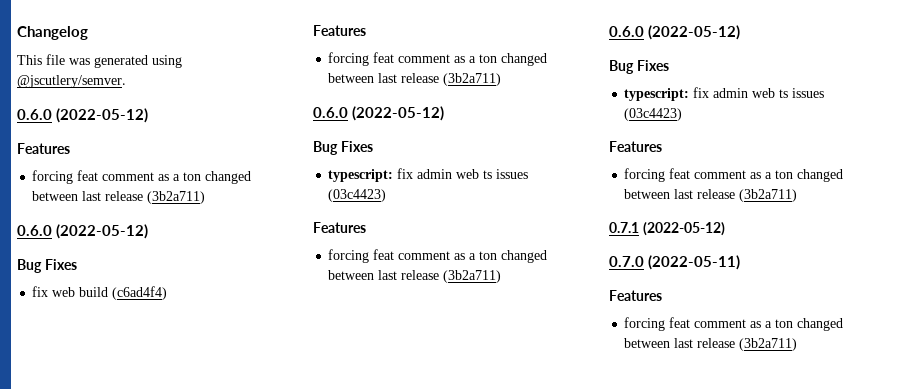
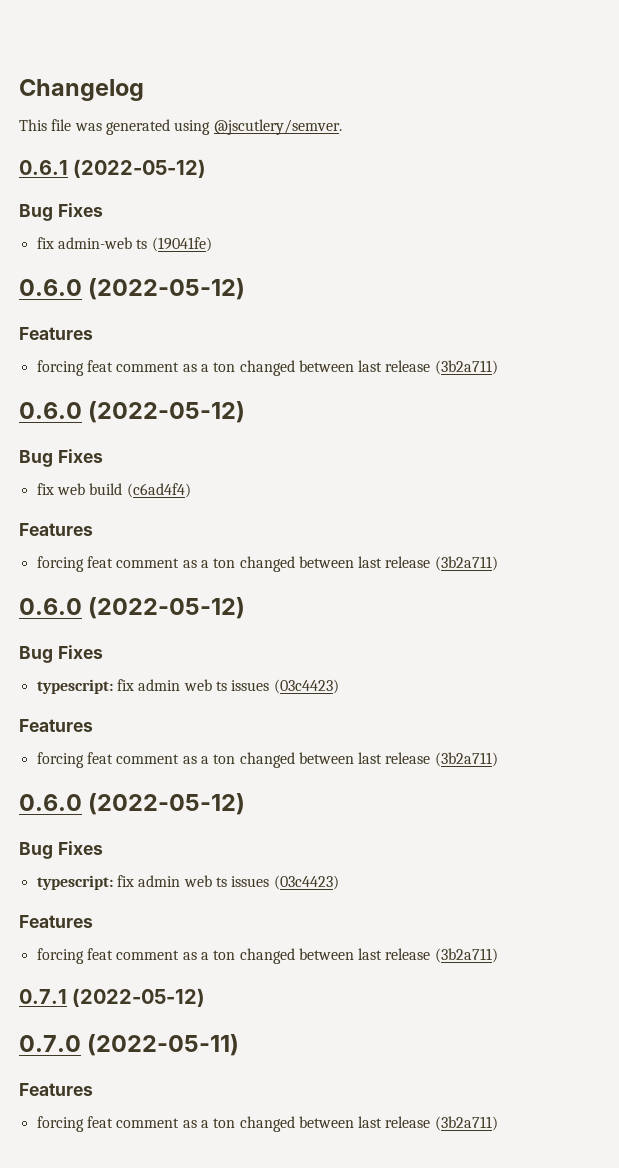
+ 0.6.1 (2022-05-12)
+ Bug Fixes
+ fix admin-web ts (19041fe)

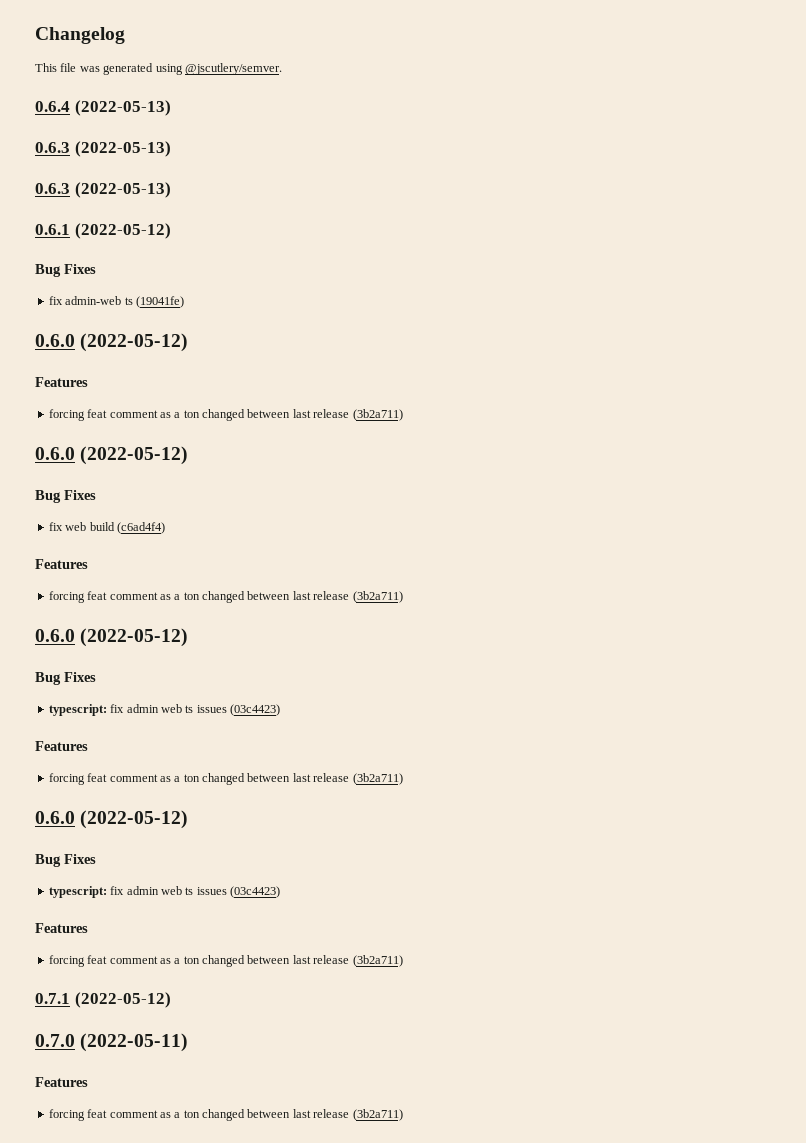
+ 0.6.4 (2022-05-13)
+ 0.6.3 (2022-05-13)
+ 0.6.3 (2022-05-13)

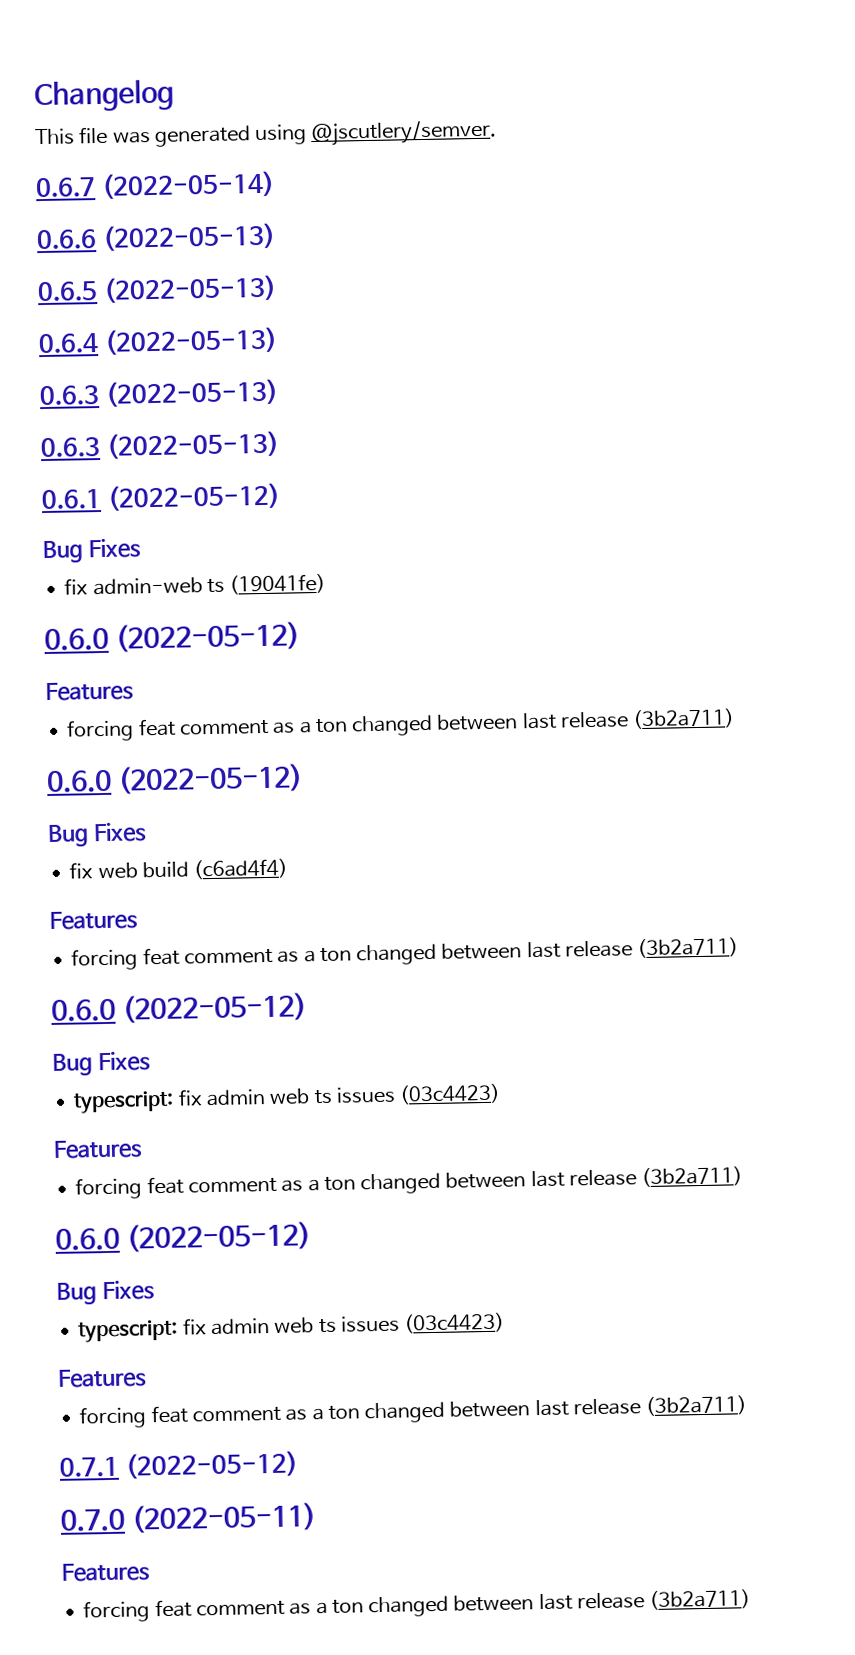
+ 0.6.7 (2022-05-14)
+ 0.6.6 (2022-05-13)
+ 0.6.5 (2022-05-13)

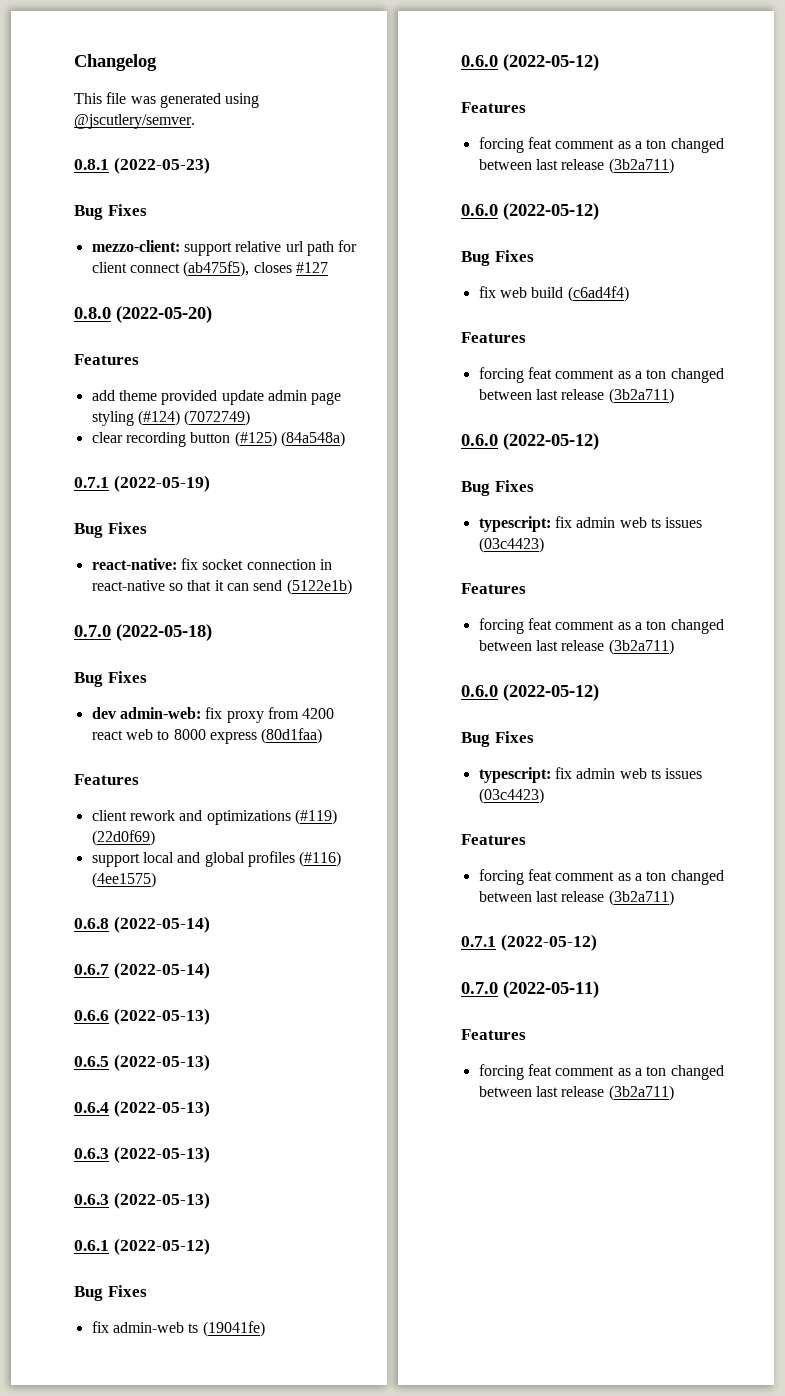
+ 0.8.1 (2022-05-23)
+ Bug Fixes
+ mezzo-client: support relative url path for client connect (ab475f5), closes #127
+ 0.8.0 (2022-05-20)
+ Features
+ add theme provided update admin page styling (#124) (7072749)
+ clear recording button (#125) (84a548a)
+ 0.7.1 (2022-05-19)
+ Bug Fixes
+ react-native: fix socket connection in react-native so that it can send (5122e1b)
+ 0.7.0 (2022-05-18)
+ Bug Fixes
+ dev admin-web: fix proxy from 4200 react web to 8000 express (80d1faa)
+ Features
+ client rework and optimizations (#119) (22d0f69)
+ support local and global profiles (#116) (4ee1575)
+ 0.6.8 (2022-05-14)

